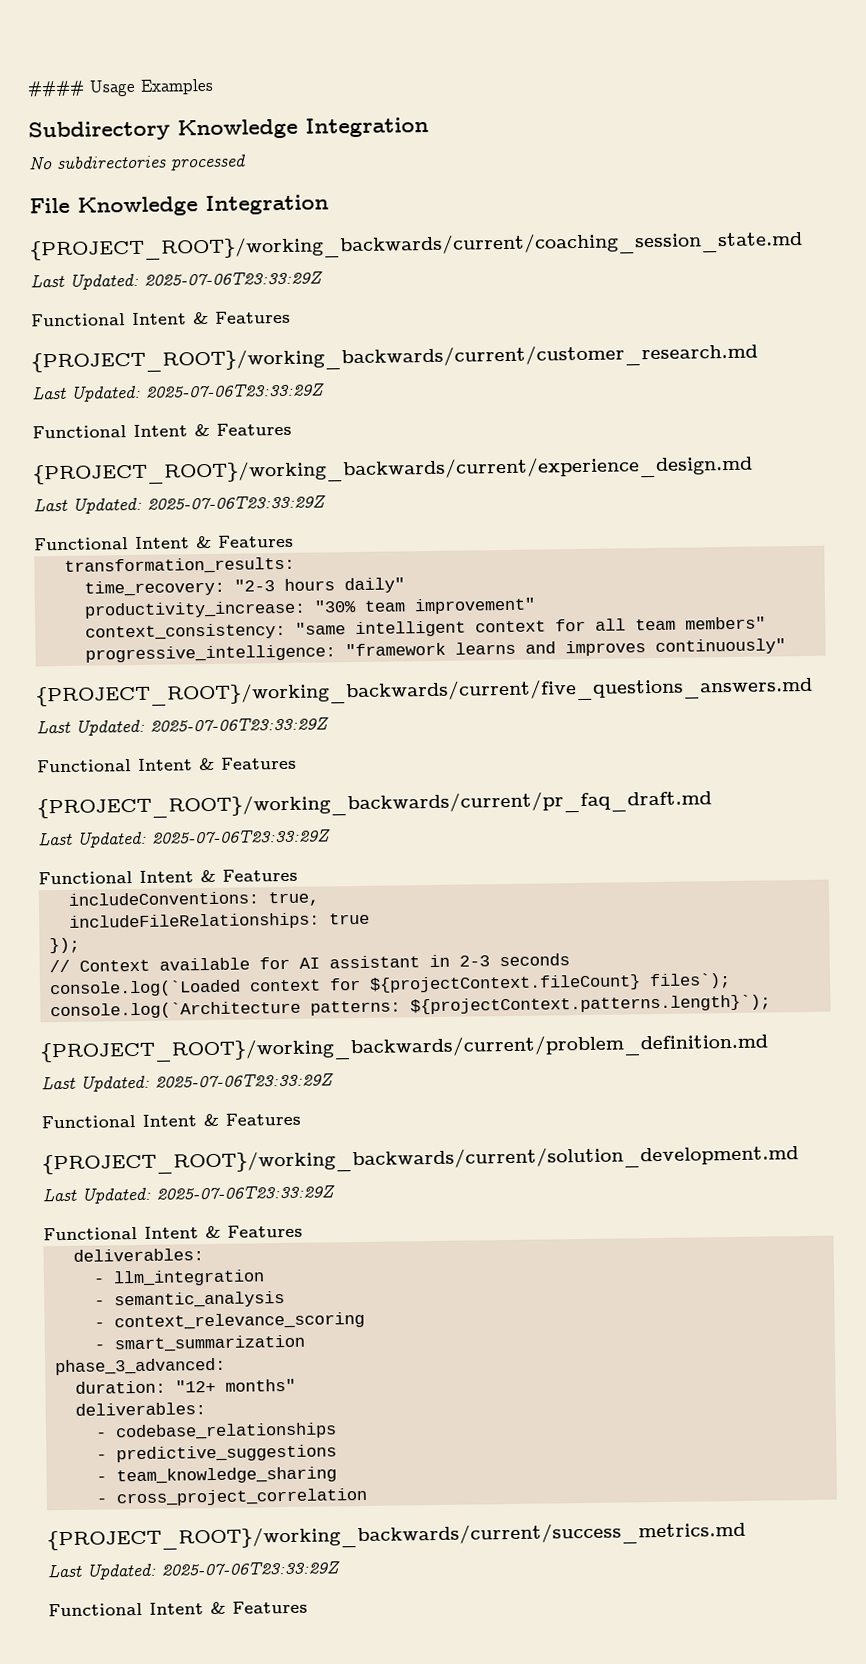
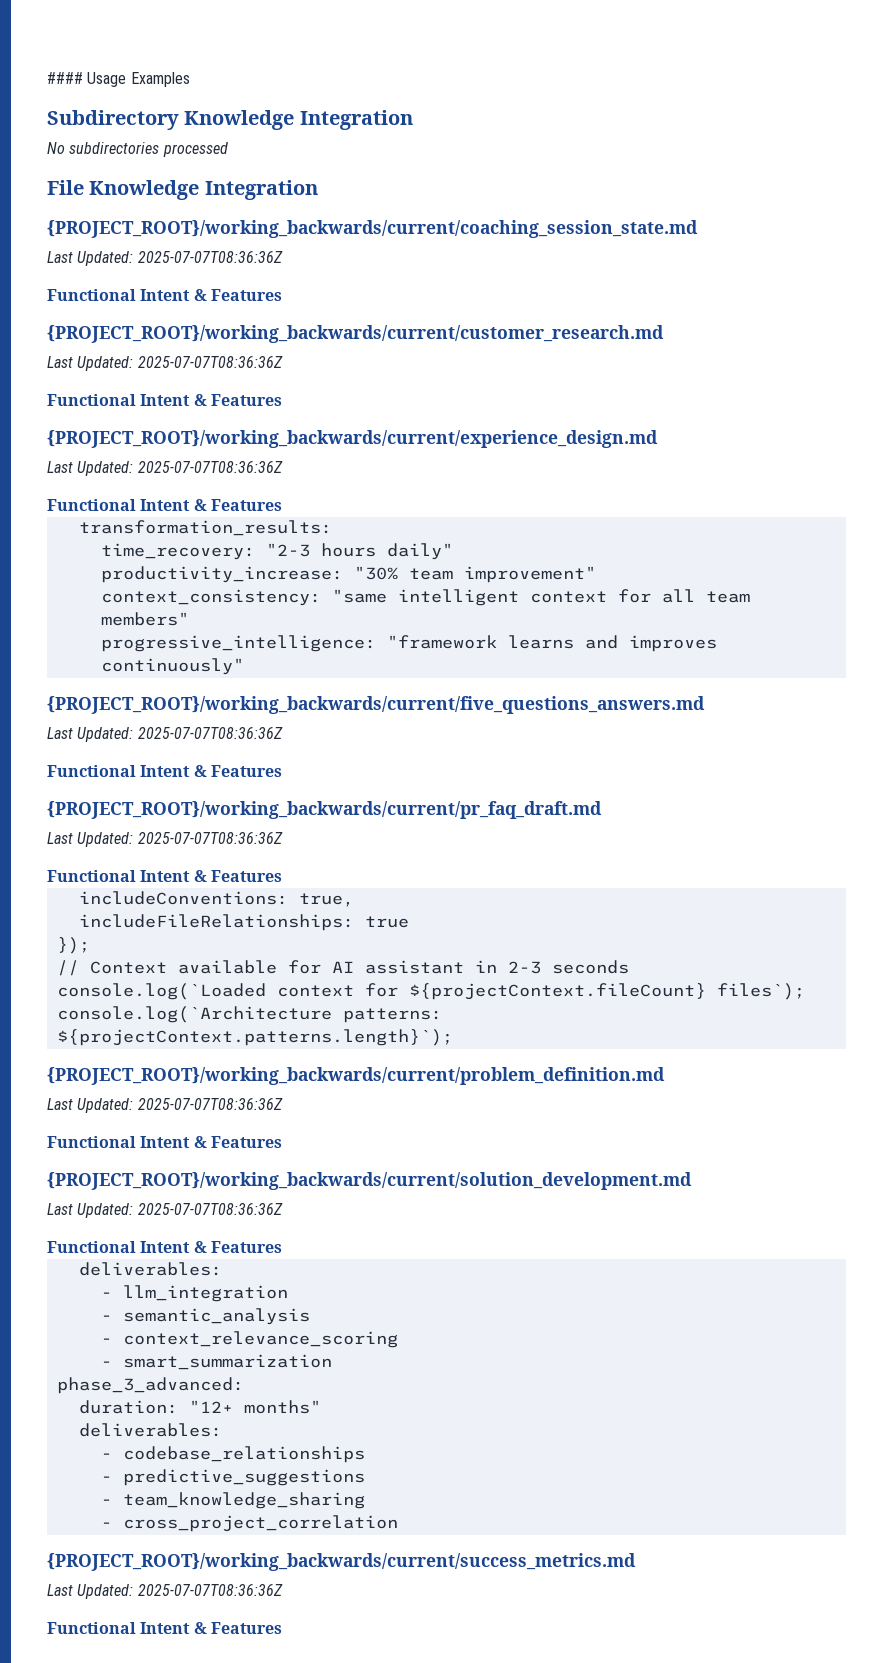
  {PROJECT_ROOT}/working_backwards/current/coaching_session_state.md
- Last Updated: 2025-07-06T23:33:29Z
+ Last Updated: 2025-07-07T08:36:36Z
  {PROJECT_ROOT}/working_backwards/current/customer_research.md
- Last Updated: 2025-07-06T23:33:29Z
+ Last Updated: 2025-07-07T08:36:36Z
  {PROJECT_ROOT}/working_backwards/current/experience_design.md
- Last Updated: 2025-07-06T23:33:29Z
+ Last Updated: 2025-07-07T08:36:36Z
  {PROJECT_ROOT}/working_backwards/current/five_questions_answers.md
- Last Updated: 2025-07-06T23:33:29Z
+ Last Updated: 2025-07-07T08:36:36Z
  {PROJECT_ROOT}/working_backwards/current/pr_faq_draft.md
- Last Updated: 2025-07-06T23:33:29Z
+ Last Updated: 2025-07-07T08:36:36Z
  {PROJECT_ROOT}/working_backwards/current/problem_definition.md
- Last Updated: 2025-07-06T23:33:29Z
+ Last Updated: 2025-07-07T08:36:36Z
  {PROJECT_ROOT}/working_backwards/current/solution_development.md
- Last Updated: 2025-07-06T23:33:29Z
+ Last Updated: 2025-07-07T08:36:36Z
  {PROJECT_ROOT}/working_backwards/current/success_metrics.md
- Last Updated: 2025-07-06T23:33:29Z
+ Last Updated: 2025-07-07T08:36:36Z

